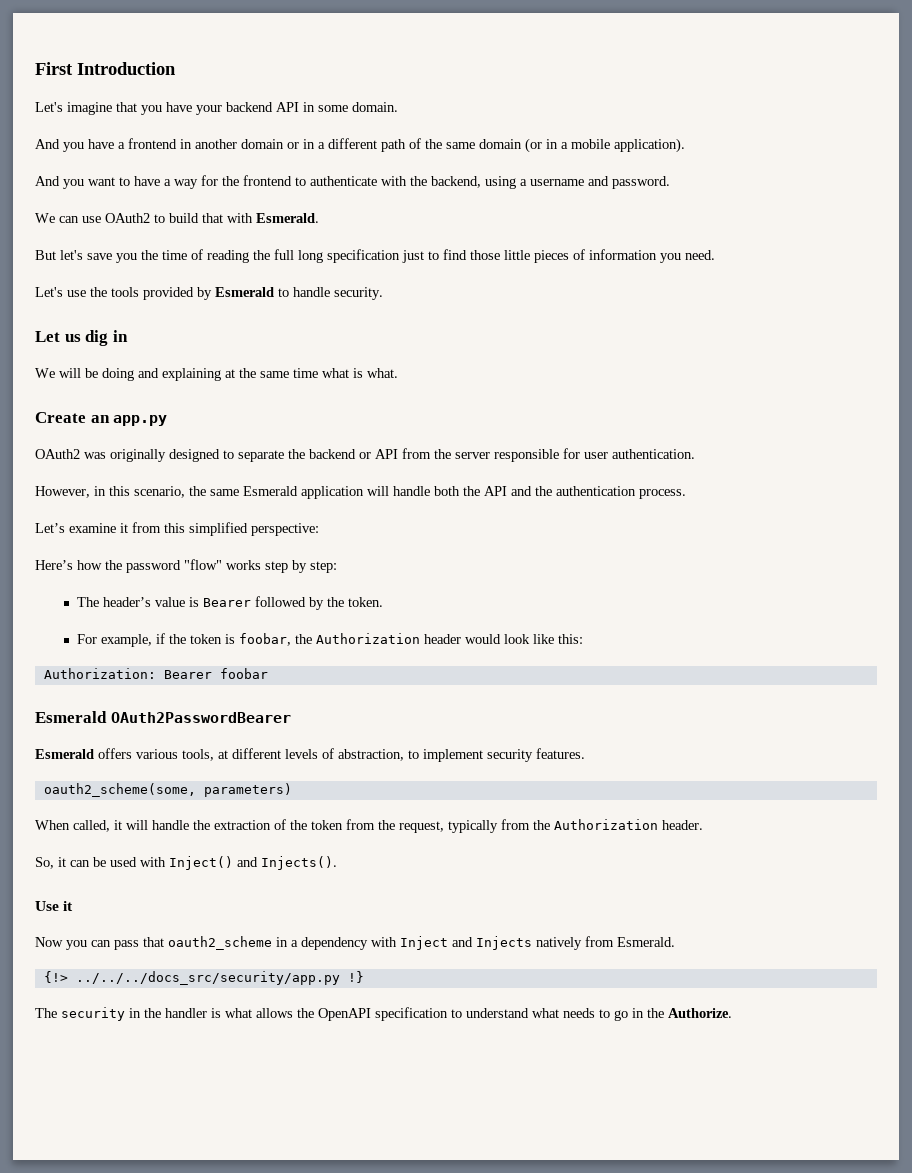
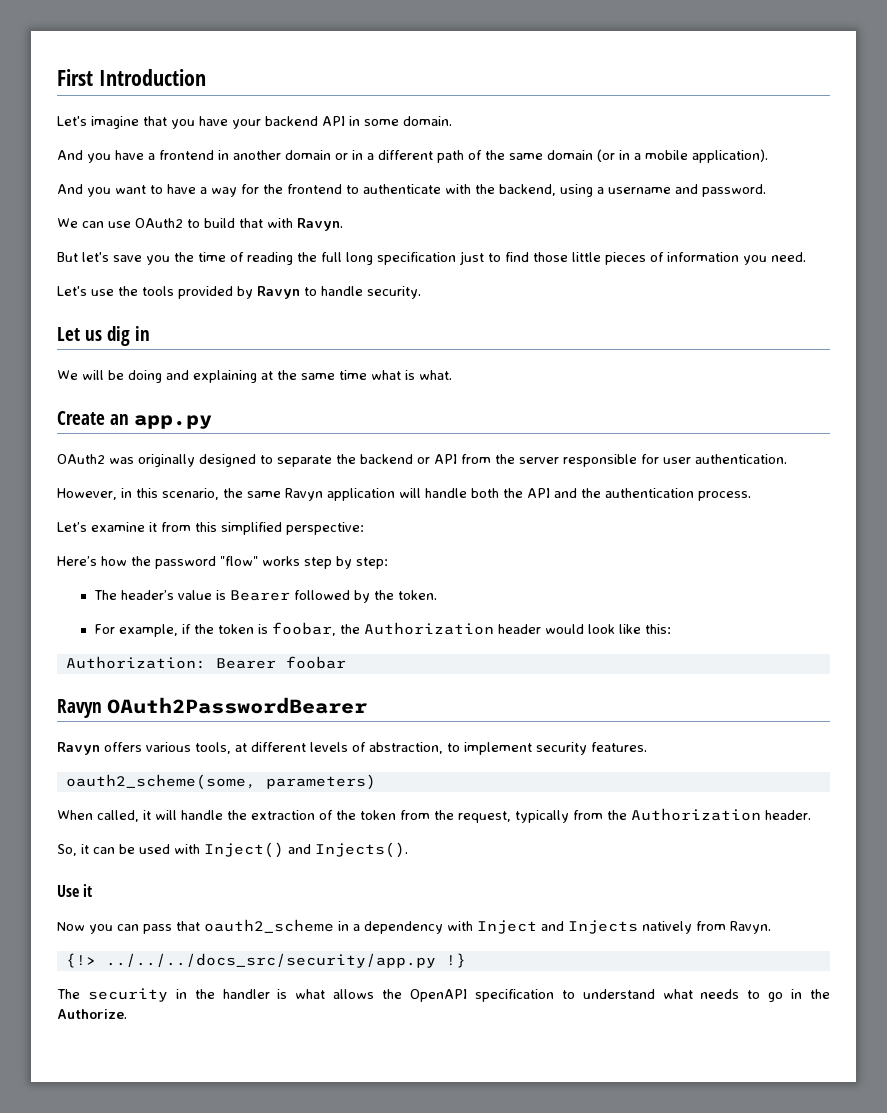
- We can use OAuth2 to build that with Esmerald.
+ We can use OAuth2 to build that with Ravyn.
- Let's use the tools provided by Esmerald to handle security.
+ Let's use the tools provided by Ravyn to handle security.
- However, in this scenario, the same Esmerald application will handle both the API and the authentication process.
+ However, in this scenario, the same Ravyn application will handle both the API and the authentication process.
- Esmerald OAuth2PasswordBearer
+ Ravyn OAuth2PasswordBearer
- Esmerald offers various tools, at different levels of abstraction, to implement security features.
+ Ravyn offers various tools, at different levels of abstraction, to implement security features.
- Now you can pass that oauth2_scheme in a dependency with Inject and Injects natively from Esmerald.
+ Now you can pass that oauth2_scheme in a dependency with Inject and Injects natively from Ravyn.

